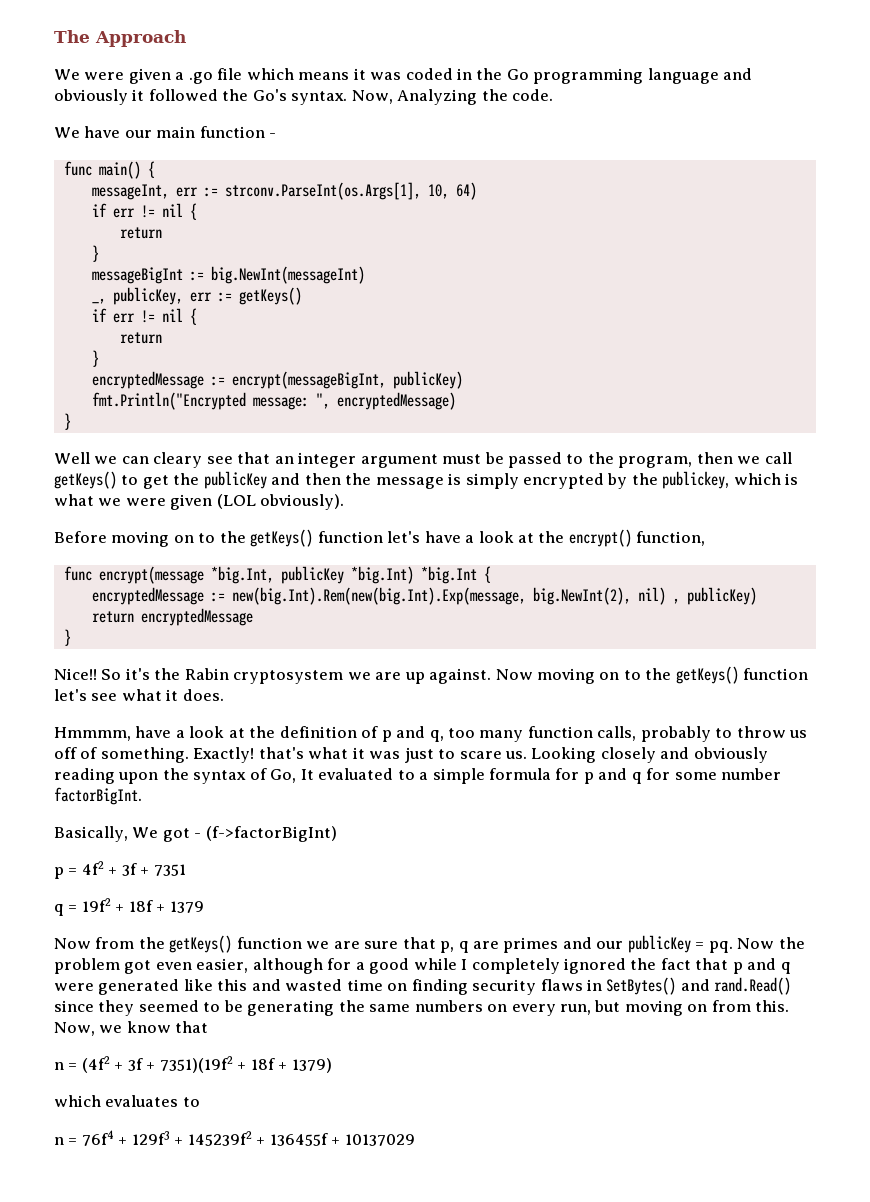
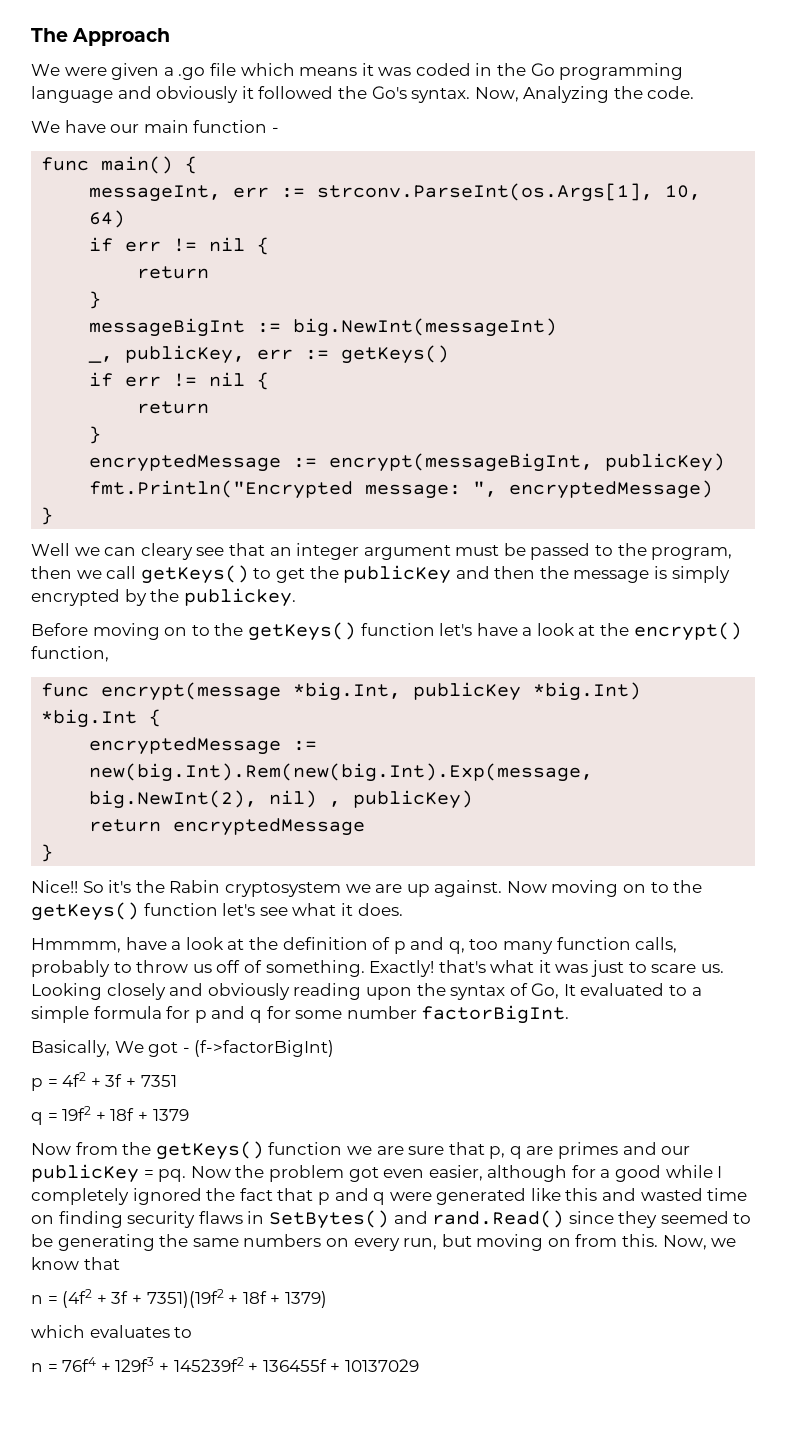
- Well we can cleary see that an integer argument must be passed to the program, then we call getKeys() to get the publicKey and then the message is simply encrypted by the publickey, which is what we were given (LOL obviously).
+ Well we can cleary see that an integer argument must be passed to the program, then we call getKeys() to get the publicKey and then the message is simply encrypted by the publickey.

